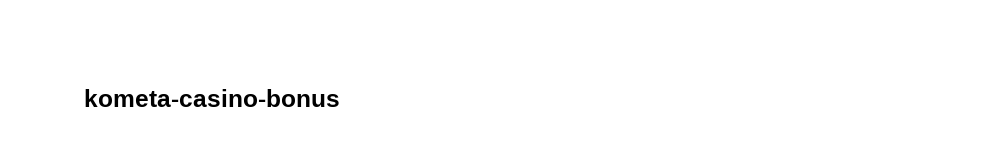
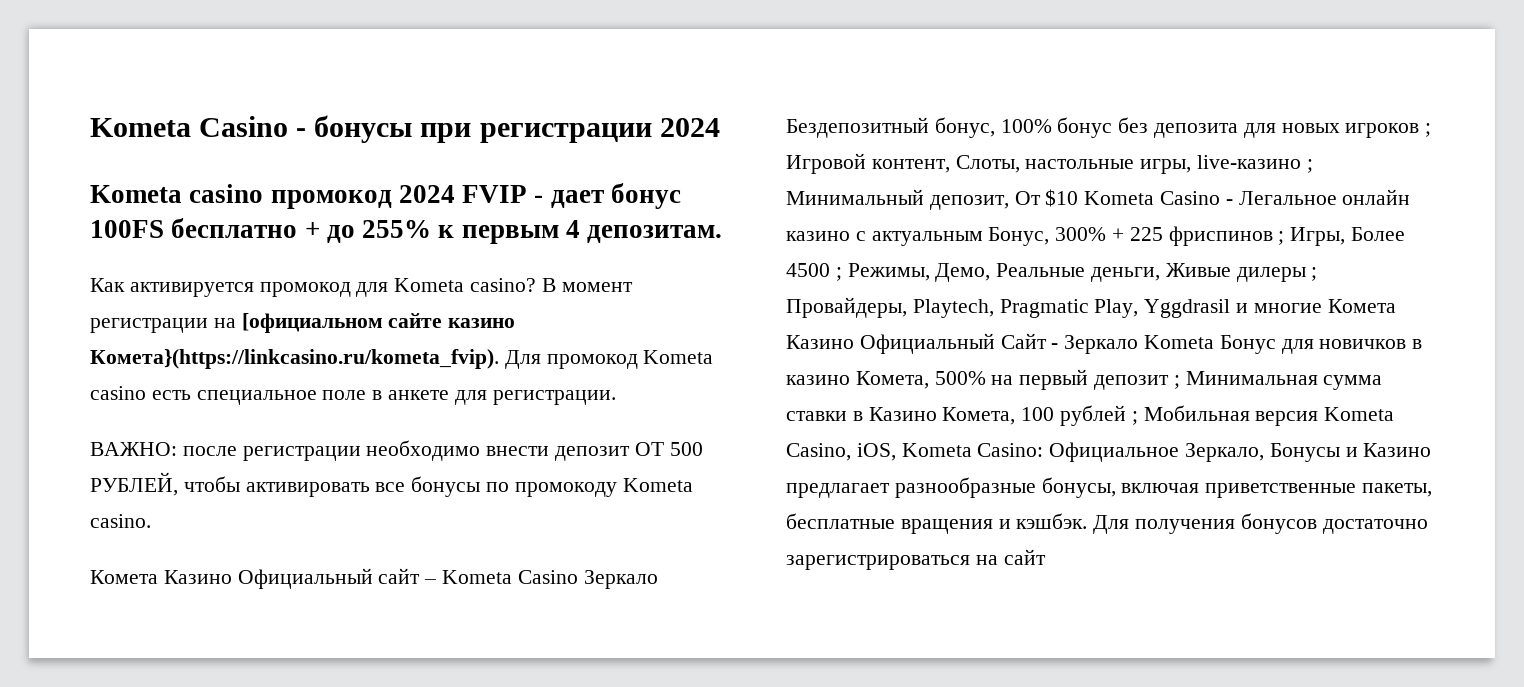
- kometa-casino-bonus
+ Kometa Casino - бонусы при регистрации 2024
+ Kometa casino промокод 2024 FVIP - дает бонус 100FS бесплатно + до 255% к первым 4 депозитам.
+ Как активируется промокод для Kometa casino? В момент регистрации на [официальном сайте казино Комета}(https://linkcasino.ru/kometa_fvip). Для промокод Kometa casino есть специальное поле в анкете для регистрации.
+ ВАЖНО: после регистрации необходимо внести депозит ОТ 500 РУБЛЕЙ, чтобы активировать все бонусы по промокоду Kometa casino.
+ Комета Казино Официальный сайт – Kometa Casino Зеркало Бездепозитный бонус, 100% бонус без депозита для новых игроков ; Игровой контент, Слоты, настольные игры, live-казино ; Минимальный депозит, От $10 Kometa Casino - Легальное онлайн казино с актуальным Бонус, 300% + 225 фриспинов ; Игры, Более 4500 ; Режимы, Демо, Реальные деньги, Живые дилеры ; Провайдеры, Playtech, Pragmatic Play, Yggdrasil и многие Комета Казино Официальный Сайт - Зеркало Kometa Бонус для новичков в казино Комета, 500% на первый депозит ; Минимальная сумма ставки в Казино Комета, 100 рублей ; Мобильная версия Kometa Casino, iOS, Kometa Casino: Официальное Зеркало, Бонусы и Казино предлагает разнообразные бонусы, включая приветственные пакеты, бесплатные вращения и кэшбэк. Для получения бонусов достаточно зарегистрироваться на сайт

